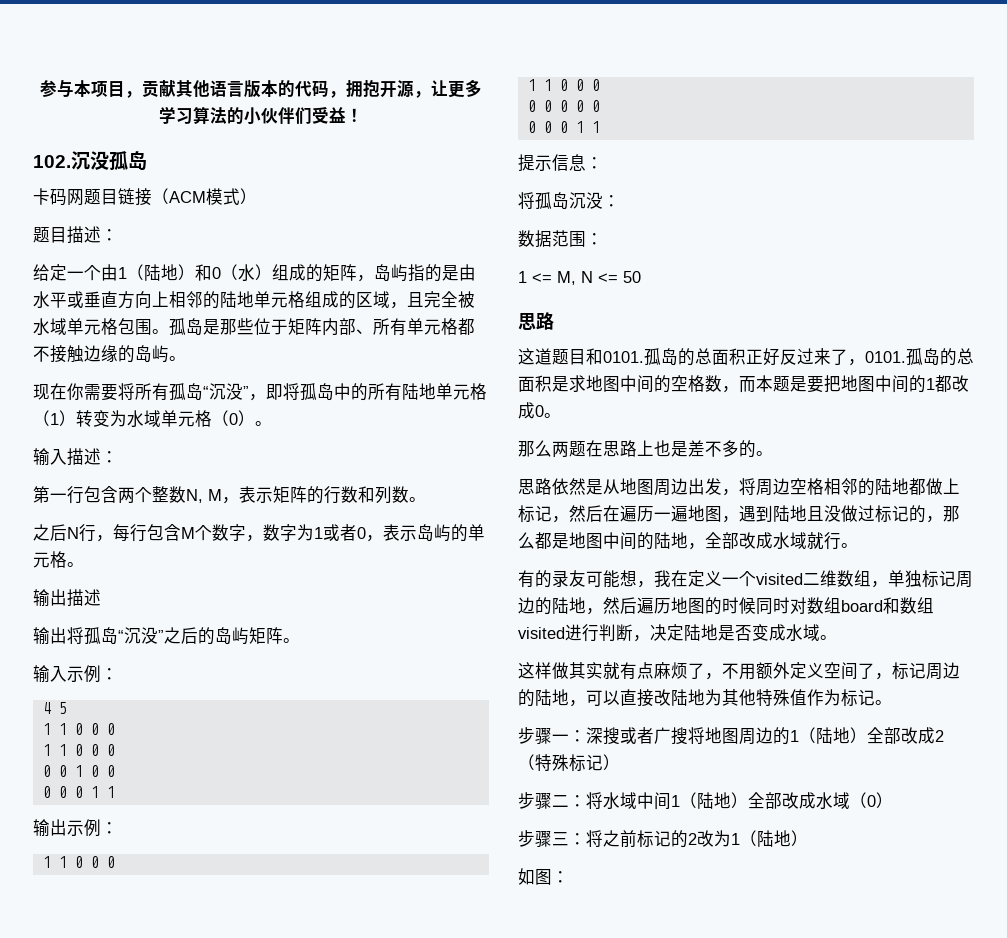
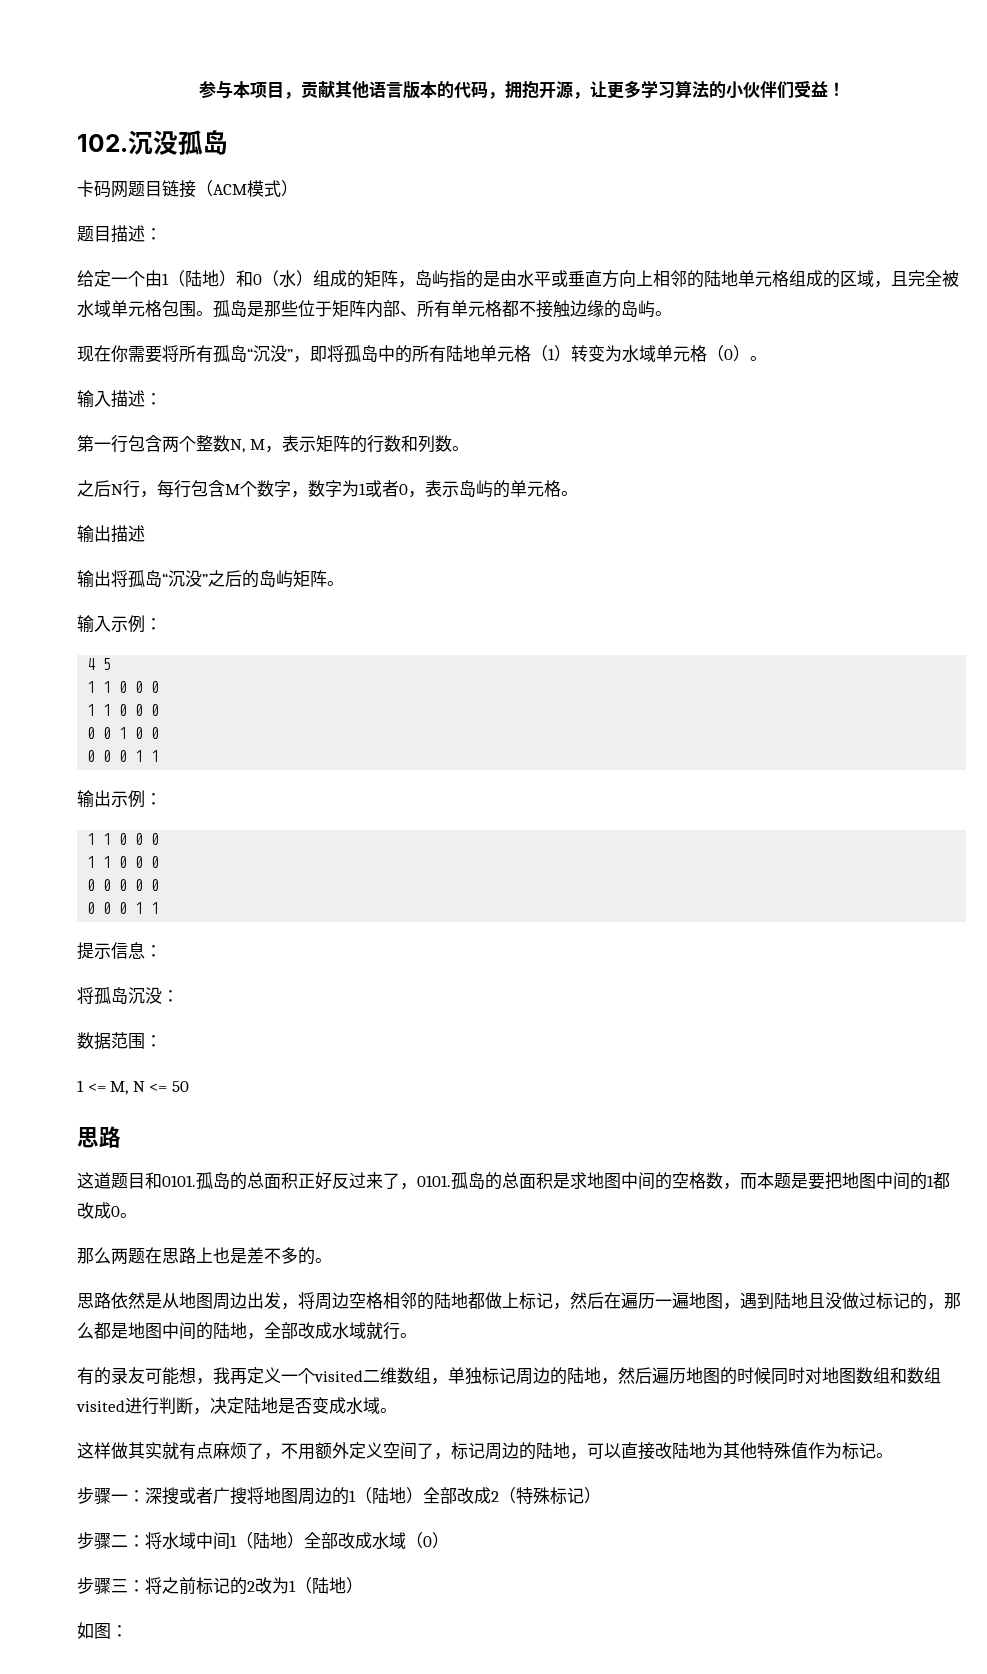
- 有的录友可能想，我在定义一个visited二维数组，单独标记周边的陆地，然后遍历地图的时候同时对数组board和数组visited进行判断，决定陆地是否变成水域。
+ 有的录友可能想，我再定义一个visited二维数组，单独标记周边的陆地，然后遍历地图的时候同时对地图数组和数组visited进行判断，决定陆地是否变成水域。

